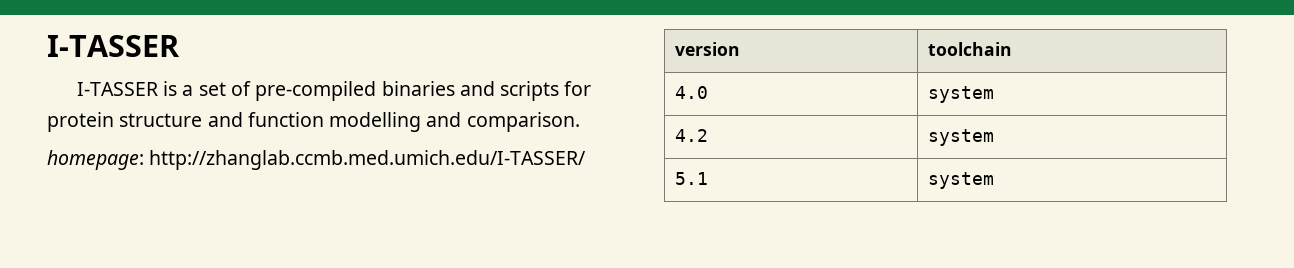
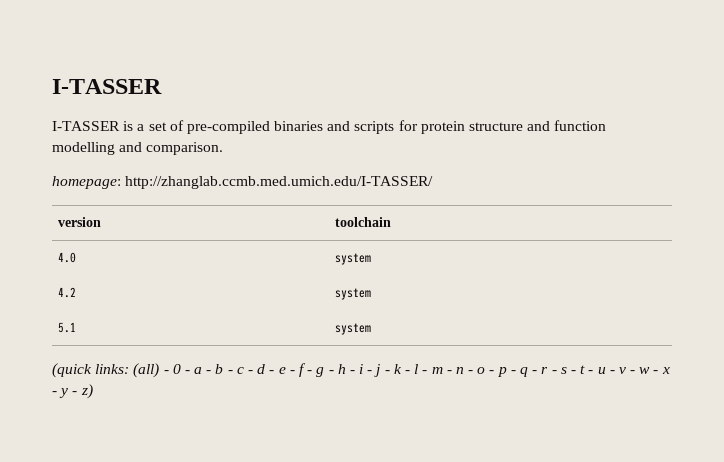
+ (quick links: (all) - 0 - a - b - c - d - e - f - g - h - i - j - k - l - m - n - o - p - q - r - s - t - u - v - w - x - y - z)

